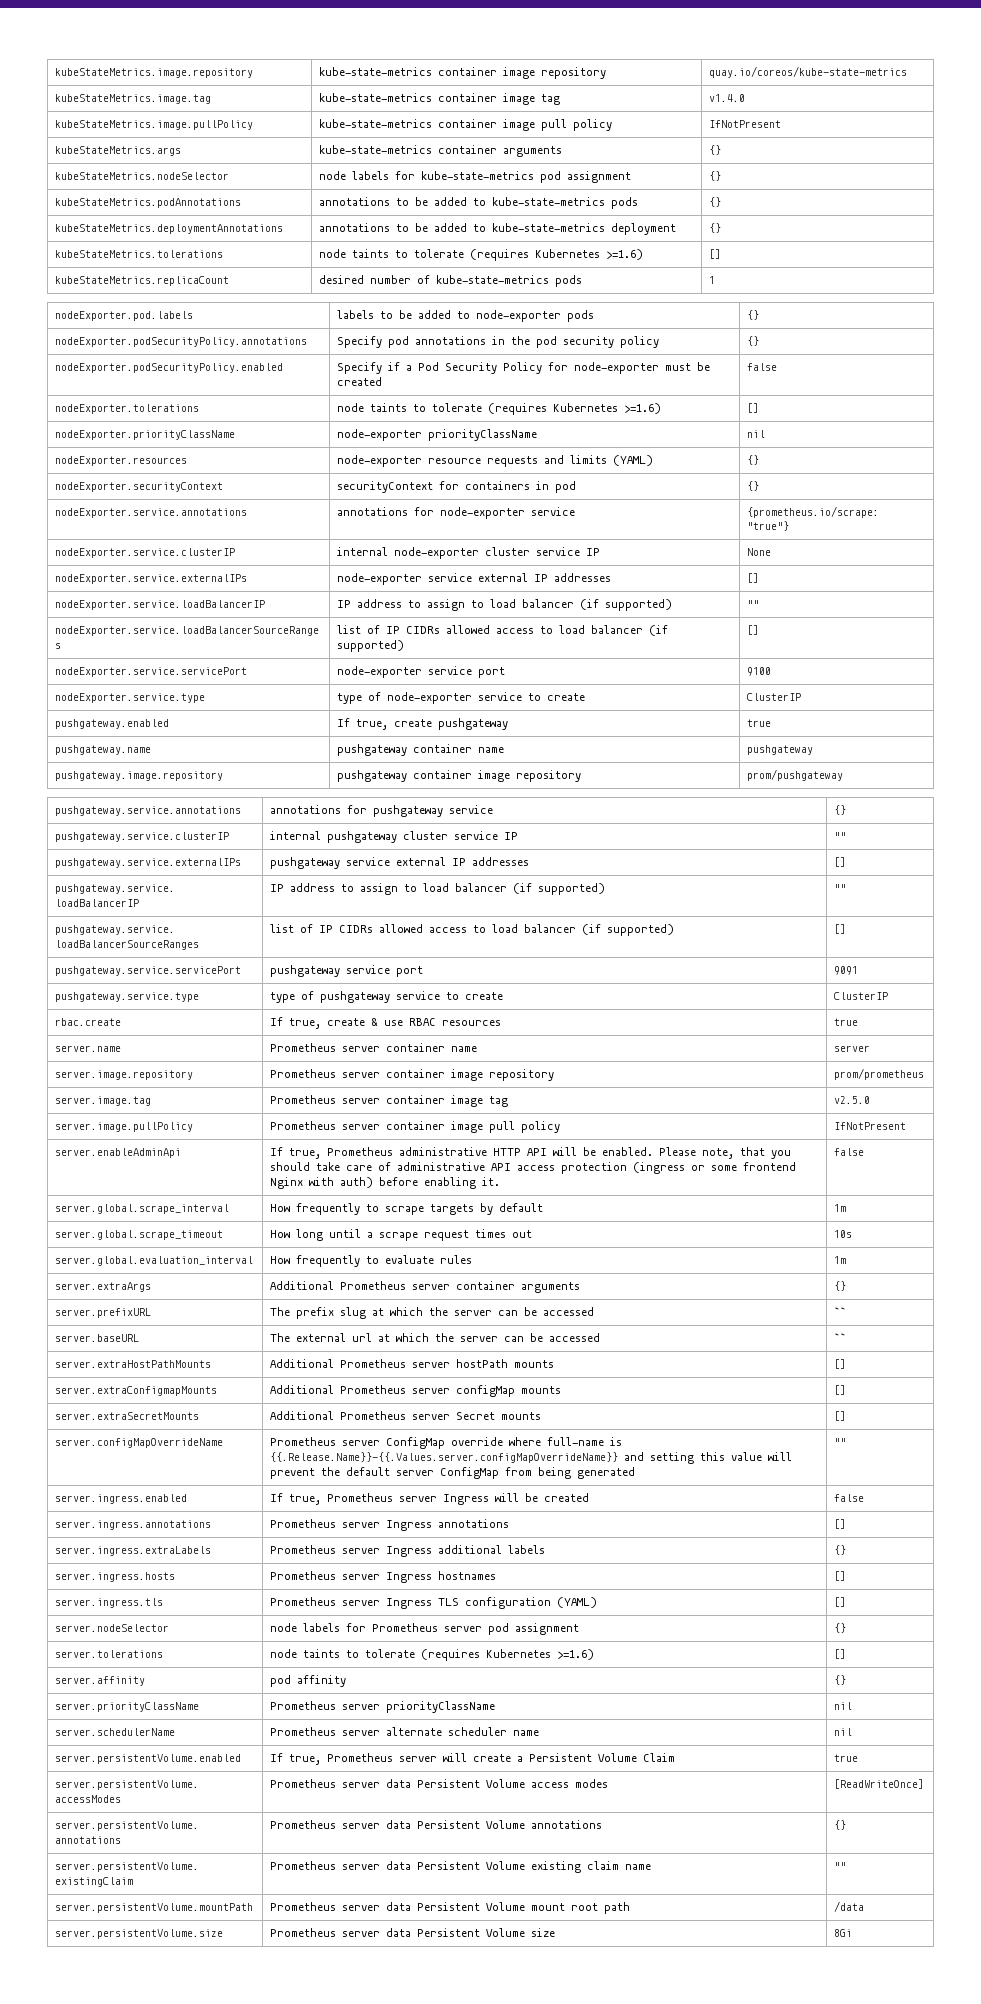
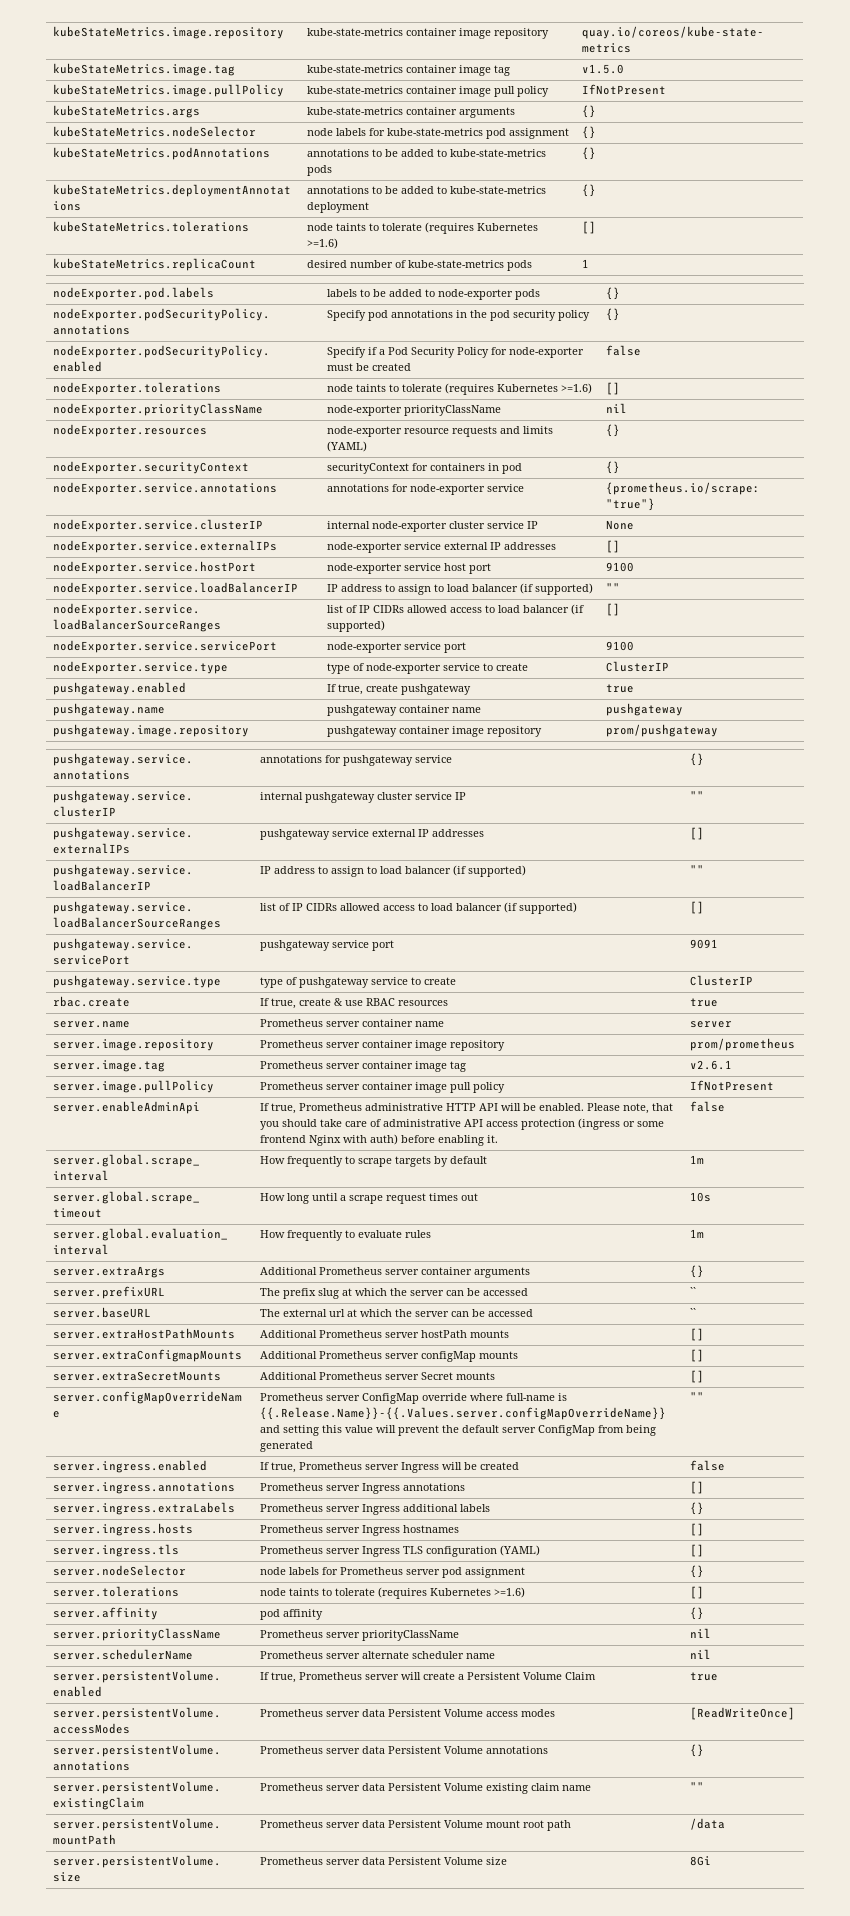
- kubeStateMetrics.image.tag | kube-state-metrics container image tag | v1.4.0
+ kubeStateMetrics.image.tag | kube-state-metrics container image tag | v1.5.0
+ nodeExporter.service.hostPort | node-exporter service host port | 9100
- server.image.tag | Prometheus server container image tag | v2.5.0
+ server.image.tag | Prometheus server container image tag | v2.6.1

